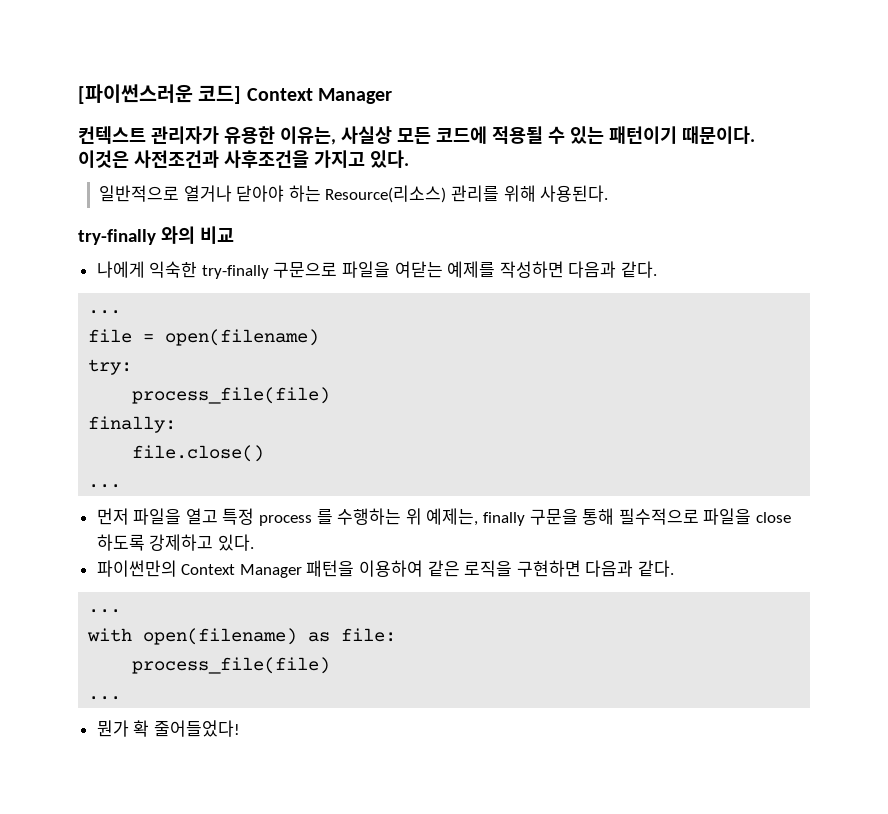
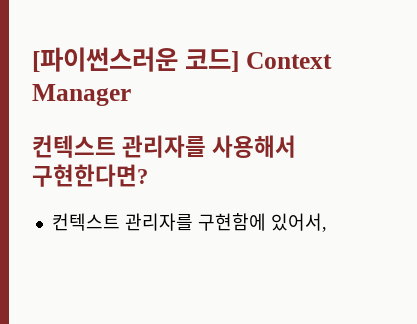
- 컨텍스트 관리자가 유용한 이유는, 사실상 모든 코드에 적용될 수 있는 패턴이기 때문이다. 이것은 사전조건과 사후조건을 가지고 있다.
- 일반적으로 열거나 닫아야 하는 Resource(리소스) 관리를 위해 사용된다.
- try-finally 와의 비교
- 나에게 익숙한 try-finally 구문으로 파일을 여닫는 예제를 작성하면 다음과 같다.
- ...
- file = open(filename)
- try:
- process_file(file)
- finally:
- file.close()
- ...
- 먼저 파일을 열고 특정 process 를 수행하는 위 예제는, finally 구문을 통해 필수적으로 파일을 close 하도록 강제하고 있다.
- 파이썬만의 Context Manager 패턴을 이용하여 같은 로직을 구현하면 다음과 같다.
- ...
- with open(filename) as file:
- process_file(file)
- ...
- 뭔가 확 줄어들었다!
+ 컨텍스트 관리자를 사용해서 구현한다면?
+ 컨텍스트 관리자를 구현함에 있어서,

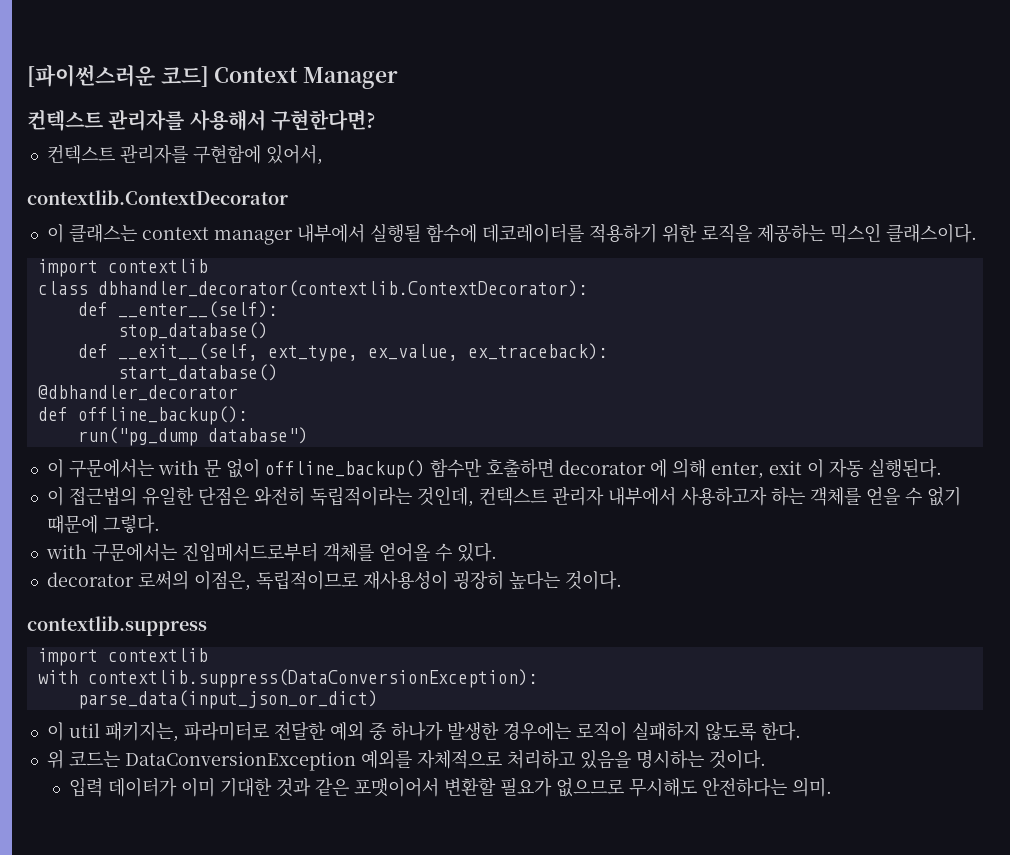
+ contextlib.ContextDecorator
+ 이 클래스는 context manager 내부에서 실행될 함수에 데코레이터를 적용하기 위한 로직을 제공하는 믹스인 클래스이다.
+ import contextlib
+ class dbhandler_decorator(contextlib.ContextDecorator):
+ def __enter__(self):
+ stop_database()
+ def __exit__(self, ext_type, ex_value, ex_traceback):
+ start_database()
+ @dbhandler_decorator
+ def offline_backup():
+ run("pg_dump database")
+ 이 구문에서는 with 문 없이 offline_backup() 함수만 호출하면 decorator 에 의해 enter, exit 이 자동 실행된다.
+ 이 접근법의 유일한 단점은 와전히 독립적이라는 것인데, 컨텍스트 관리자 내부에서 사용하고자 하는 객체를 얻을 수 없기 때문에 그렇다.
+ with 구문에서는 진입메서드로부터 객체를 얻어올 수 있다.
+ decorator 로써의 이점은, 독립적이므로 재사용성이 굉장히 높다는 것이다.
+ contextlib.suppress
+ import contextlib
+ with contextlib.suppress(DataConversionException):
+ parse_data(input_json_or_dict)
+ 이 util 패키지는, 파라미터로 전달한 예외 중 하나가 발생한 경우에는 로직이 실패하지 않도록 한다.
+ 위 코드는 DataConversionException 예외를 자체적으로 처리하고 있음을 명시하는 것이다.
+ 입력 데이터가 이미 기대한 것과 같은 포맷이어서 변환할 필요가 없으므로 무시해도 안전하다는 의미.

